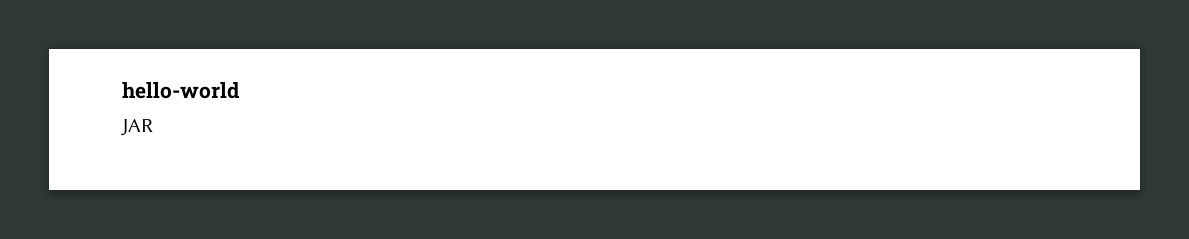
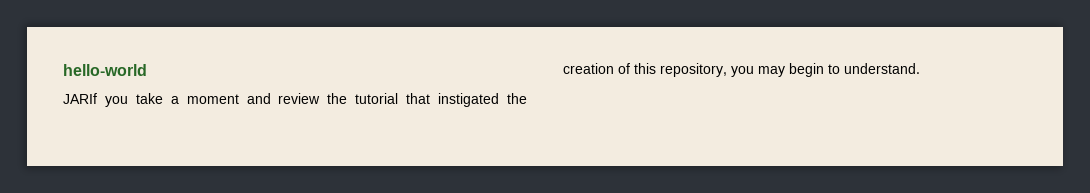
- JAR
+ JARIf you take a moment and review the tutorial that instigated the creation of this repository, you may begin to understand.

